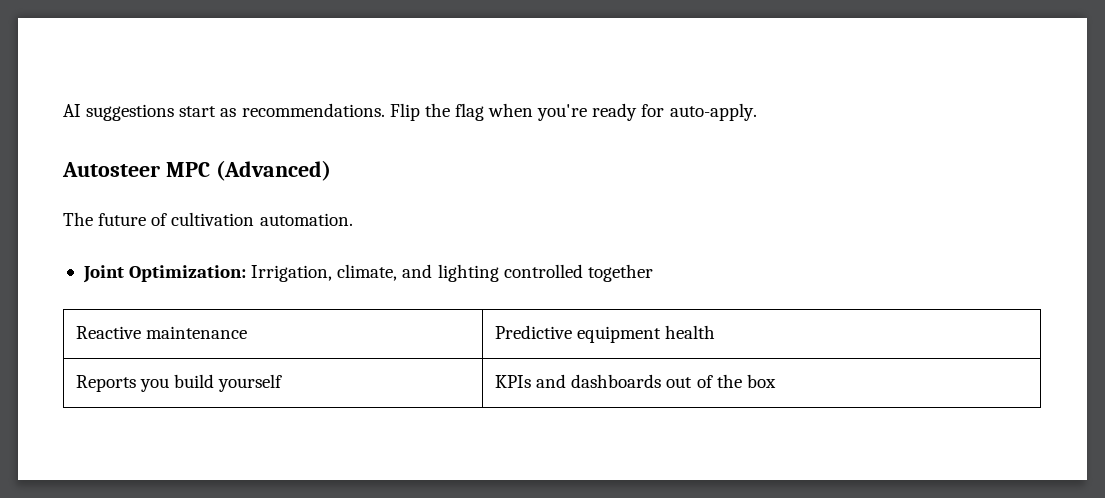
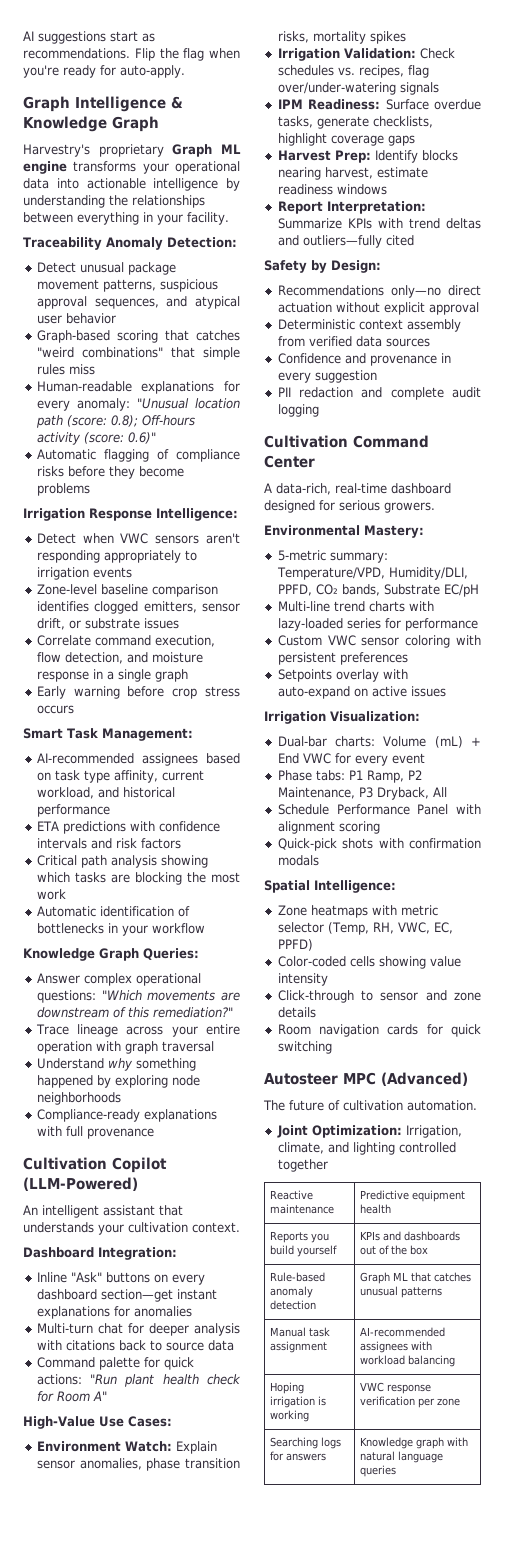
+ Graph Intelligence & Knowledge Graph
+ Harvestry's proprietary Graph ML engine transforms your operational data into actionable intelligence by understanding the relationships between everything in your facility.
+ Traceability Anomaly Detection:
+ Detect unusual package movement patterns, suspicious approval sequences, and atypical user behavior
+ Graph-based scoring that catches "weird combinations" that simple rules miss
+ Human-readable explanations for every anomaly: "Unusual location path (score: 0.8); Off-hours activity (score: 0.6)"
+ Automatic flagging of compliance risks before they become problems
+ Irrigation Response Intelligence:
+ Detect when VWC sensors aren't responding appropriately to irrigation events
+ Zone-level baseline comparison identifies clogged emitters, sensor drift, or substrate issues
+ Correlate command execution, flow detection, and moisture response in a single graph
+ Early warning before crop stress occurs
+ Smart Task Management:
+ AI-recommended assignees based on task type affinity, current workload, and historical performance
+ ETA predictions with confidence intervals and risk factors
+ Critical path analysis showing which tasks are blocking the most work
+ Automatic identification of bottlenecks in your workflow
+ Knowledge Graph Queries:
+ Answer complex operational questions: "Which movements are downstream of this remediation?"
+ Trace lineage across your entire operation with graph traversal
+ Understand why something happened by exploring node neighborhoods
+ Compliance-ready explanations with full provenance
+ Cultivation Copilot (LLM-Powered)
+ An intelligent assistant that understands your cultivation context.
+ Dashboard Integration:
+ Inline "Ask" buttons on every dashboard section—get instant explanations for anomalies
+ Multi-turn chat for deeper analysis with citations back to source data
+ Command palette for quick actions: "Run plant health check for Room A"
+ High-Value Use Cases:
+ Environment Watch: Explain sensor anomalies, phase transition risks, mortality spikes
+ Irrigation Validation: Check schedules vs. recipes, flag over/under-watering signals
+ IPM Readiness: Surface overdue tasks, generate checklists, highlight coverage gaps
+ Harvest Prep: Identify blocks nearing harvest, estimate readiness windows
+ Report Interpretation: Summarize KPIs with trend deltas and outliers—fully cited
+ Safety by Design:
+ Recommendations only—no direct actuation without explicit approval
+ Deterministic context assembly from verified data sources
+ Confidence and provenance in every suggestion
+ PII redaction and complete audit logging
+ Cultivation Command Center
+ A data-rich, real-time dashboard designed for serious growers.
+ Environmental Mastery:
+ 5-metric summary: Temperature/VPD, Humidity/DLI, PPFD, CO₂ bands, Substrate EC/pH
+ Multi-line trend charts with lazy-loaded series for performance
+ Custom VWC sensor coloring with persistent preferences
+ Setpoints overlay with auto-expand on active issues
+ Irrigation Visualization:
+ Dual-bar charts: Volume (mL) + End VWC for every event
+ Phase tabs: P1 Ramp, P2 Maintenance, P3 Dryback, All
+ Schedule Performance Panel with alignment scoring
+ Quick-pick shots with confirmation modals
+ Spatial Intelligence:
+ Zone heatmaps with metric selector (Temp, RH, VWC, EC, PPFD)
+ Color-coded cells showing value intensity
+ Click-through to sensor and zone details
+ Room navigation cards for quick switching
+ Rule-based anomaly detection | Graph ML that catches unusual patterns
+ Manual task assignment | AI-recommended assignees with workload balancing
+ Hoping irrigation is working | VWC response verification per zone
+ Searching logs for answers | Knowledge graph with natural language queries

